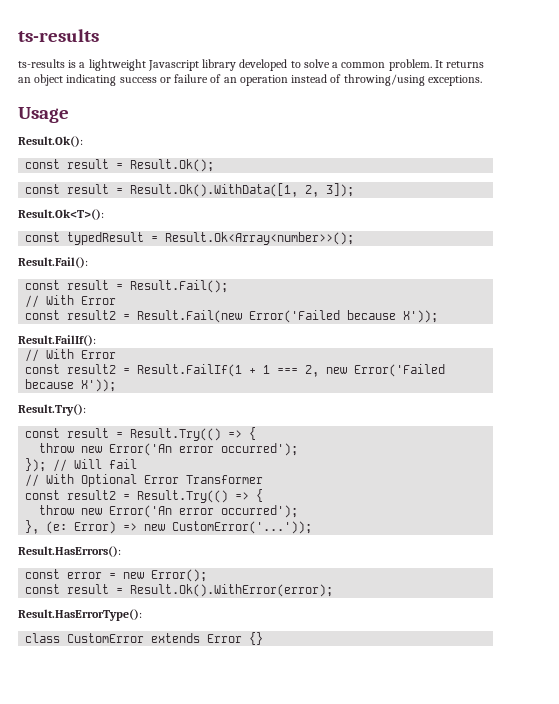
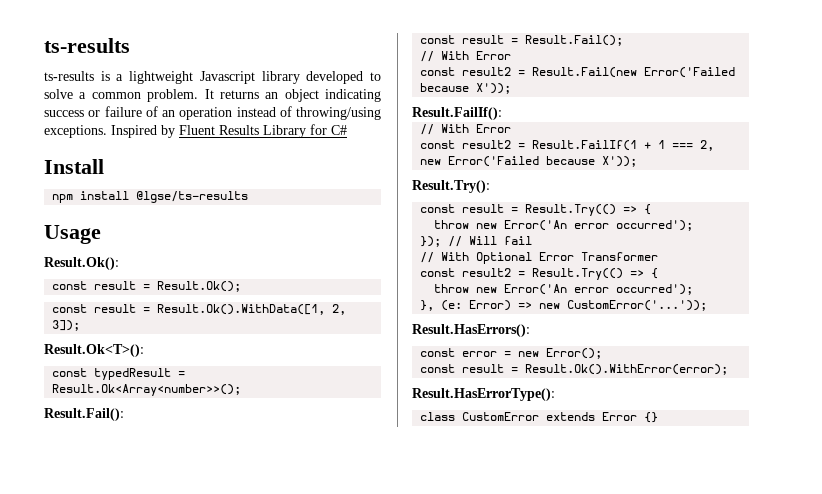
+ Inspired by Fluent Results Library for C#
+ Install
+ npm install @lgse/ts-results

